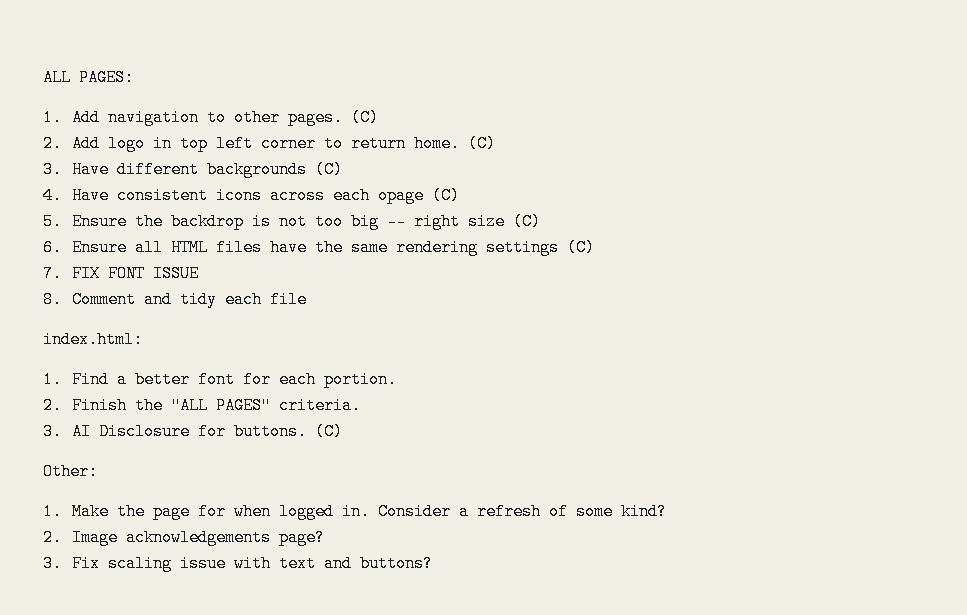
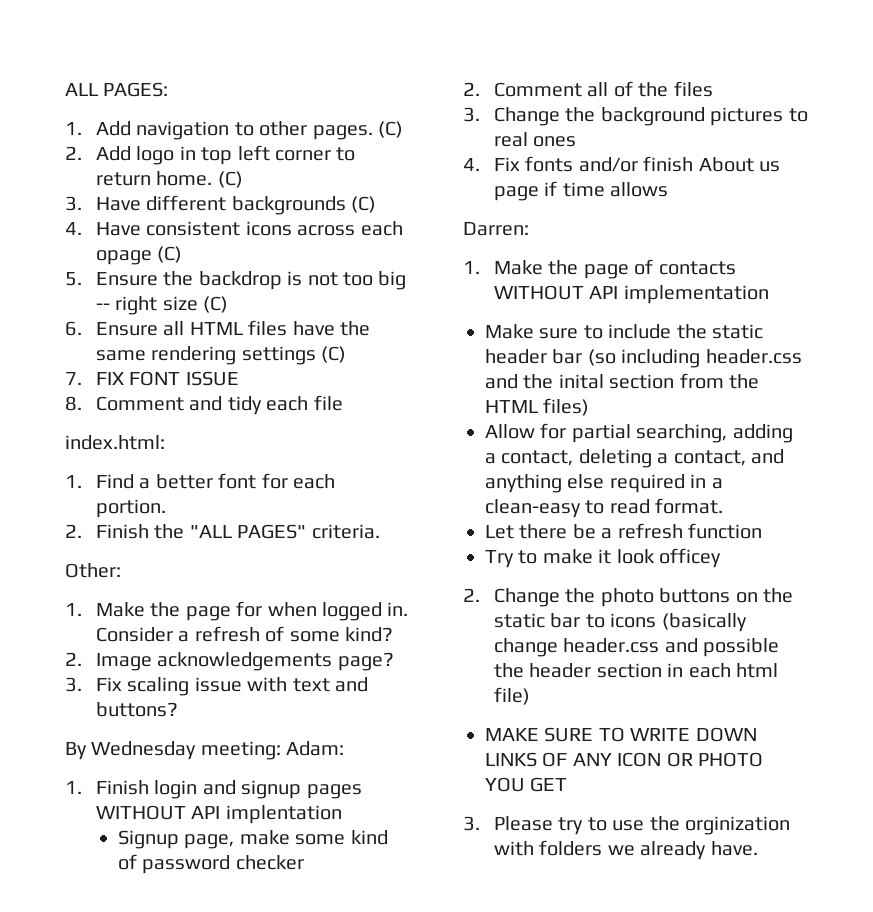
- 3. AI Disclosure for buttons. (C)
+ By Wednesday meeting: Adam:
+ 1. Finish login and signup pages WITHOUT API implentation
+ Signup page, make some kind of password checker
+ 2. Comment all of the files
+ 3. Change the background pictures to real ones
+ 4. Fix fonts and/or finish About us page if time allows
+ Darren:
+ 1. Make the page of contacts WITHOUT API implementation
+ Make sure to include the static header bar (so including header.css and the inital section from the HTML files)
+ Allow for partial searching, adding a contact, deleting a contact, and anything else required in a clean-easy to read format.
+ Let there be a refresh function
+ Try to make it look officey
+ 2. Change the photo buttons on the static bar to icons (basically change header.css and possible the header section in each html file)
+ MAKE SURE TO WRITE DOWN LINKS OF ANY ICON OR PHOTO YOU GET
+ 3. Please try to use the orginization with folders we already have.

